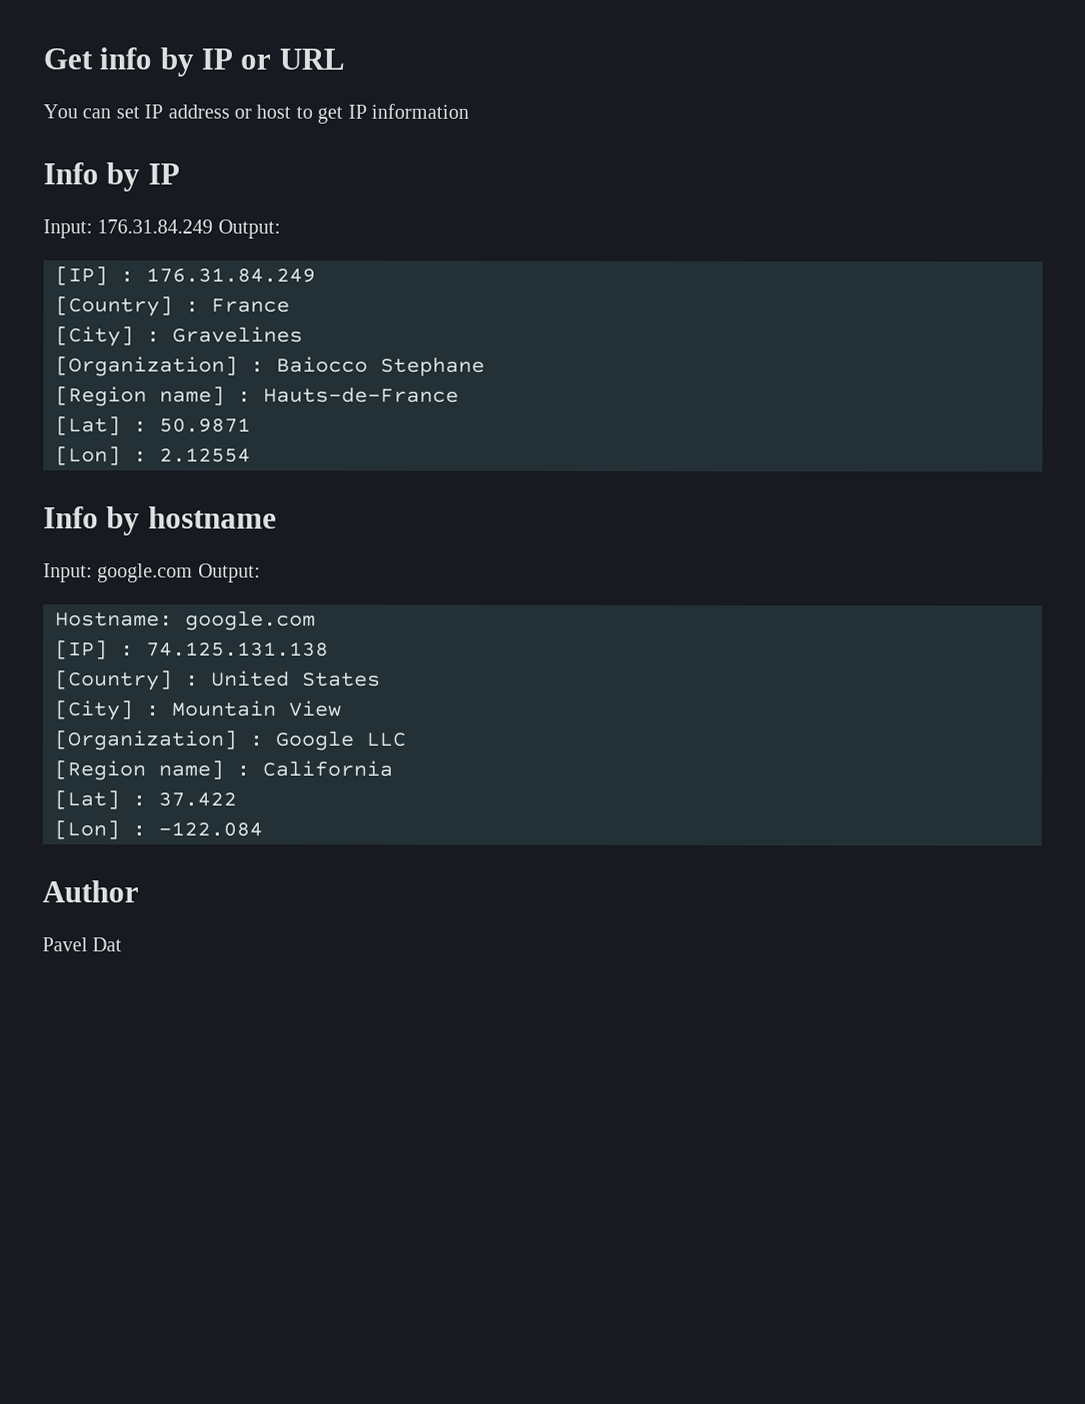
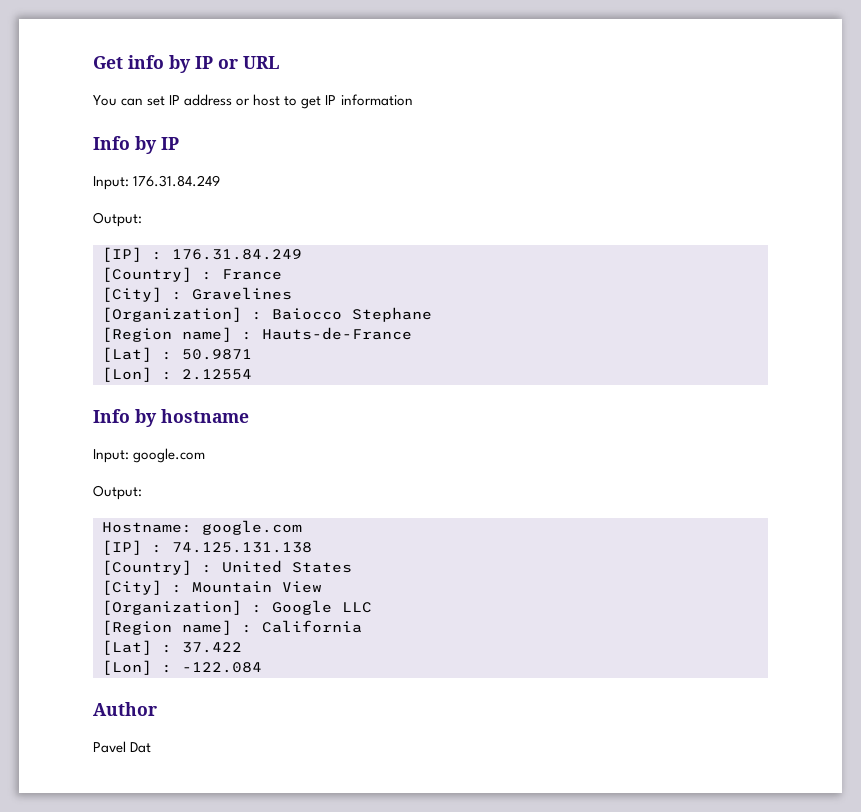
- Input: 176.31.84.249 Output:
+ Input: 176.31.84.249
+ Output:
- Input: google.com Output:
+ Input: google.com
+ Output:

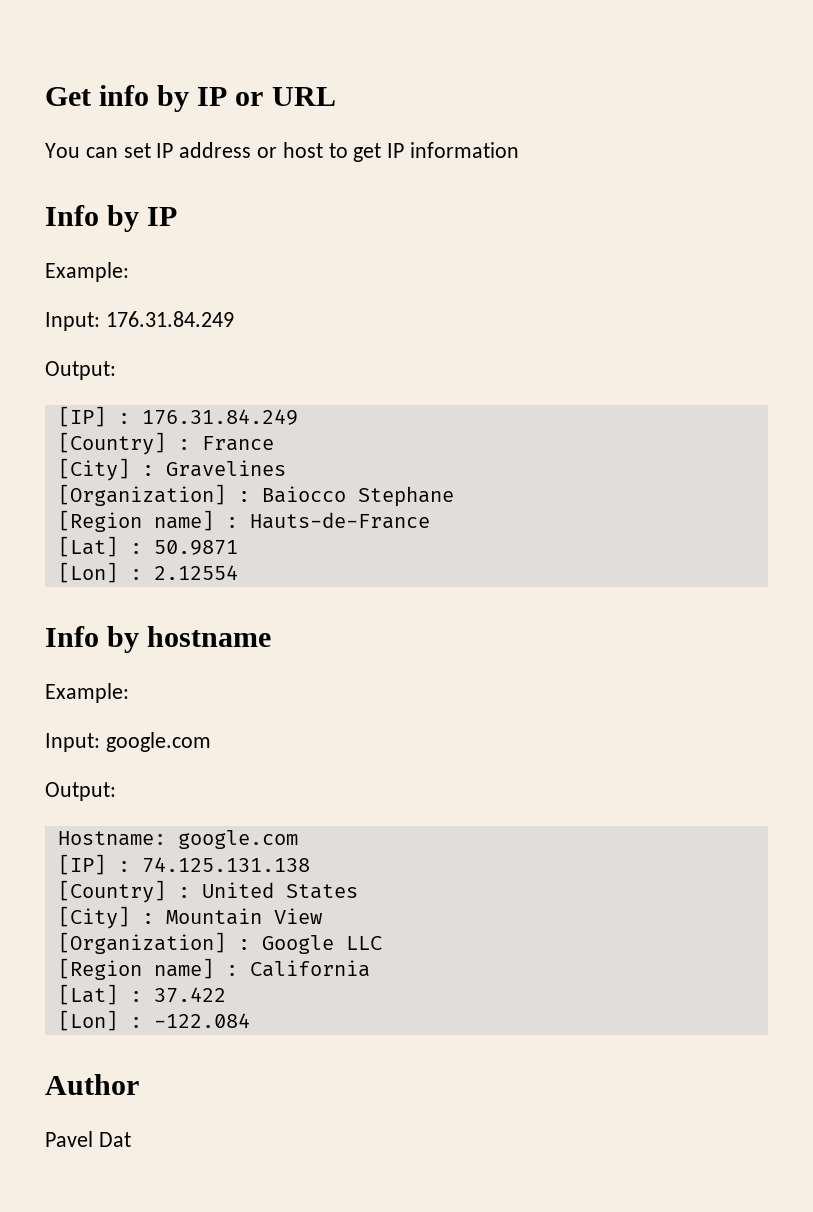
  Info by IP
+ Example:
  Info by hostname
+ Example:

